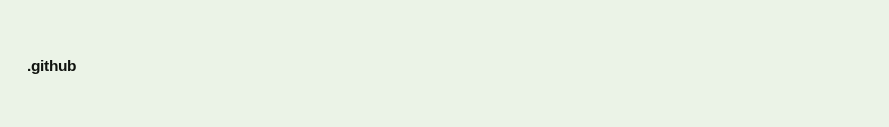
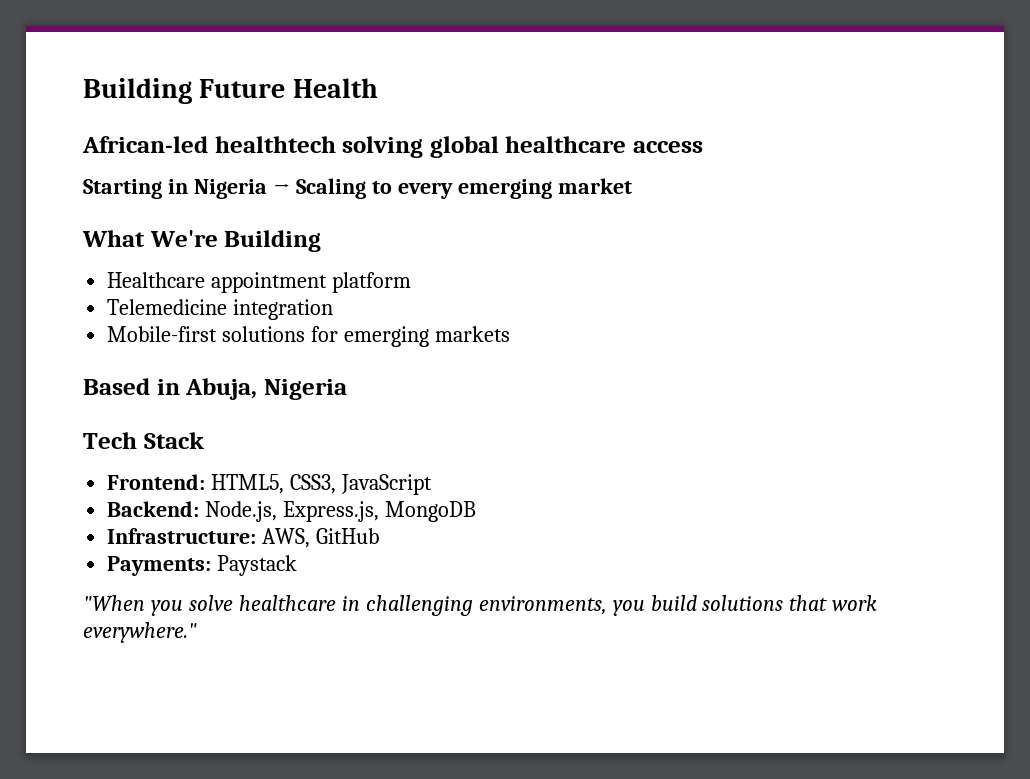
- .github
+ Building Future Health
+ African-led healthtech solving global healthcare access
+ Starting in Nigeria → Scaling to every emerging market
+ What We're Building
+ Healthcare appointment platform
+ Telemedicine integration
+ Mobile-first solutions for emerging markets
+ Based in Abuja, Nigeria
+ Tech Stack
+ Frontend: HTML5, CSS3, JavaScript
+ Backend: Node.js, Express.js, MongoDB
+ Infrastructure: AWS, GitHub
+ Payments: Paystack
+ "When you solve healthcare in challenging environments, you build solutions that work everywhere."

